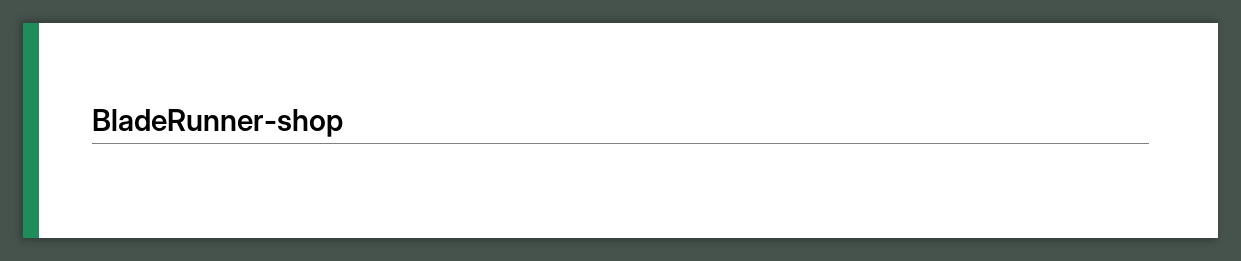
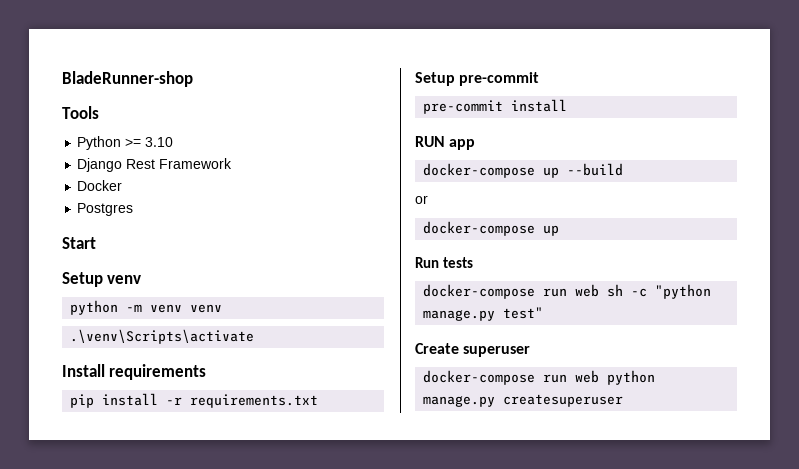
+ Tools
+ Python >= 3.10
+ Django Rest Framework
+ Docker
+ Postgres
+ Start
+ Setup venv
+ python -m venv venv
+ .\venv\Scripts\activate
+ Install requirements
+ pip install -r requirements.txt
+ Setup pre-commit
+ pre-commit install
+ RUN app
+ docker-compose up --build
+ or
+ docker-compose up
+ Run tests
+ docker-compose run web sh -c "python manage.py test"
+ Create superuser
+ docker-compose run web python manage.py createsuperuser

